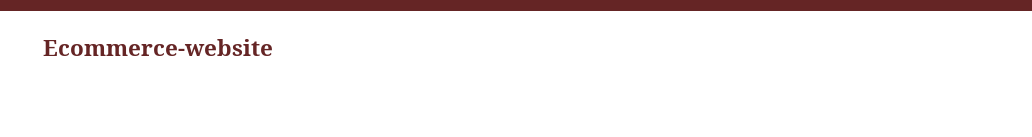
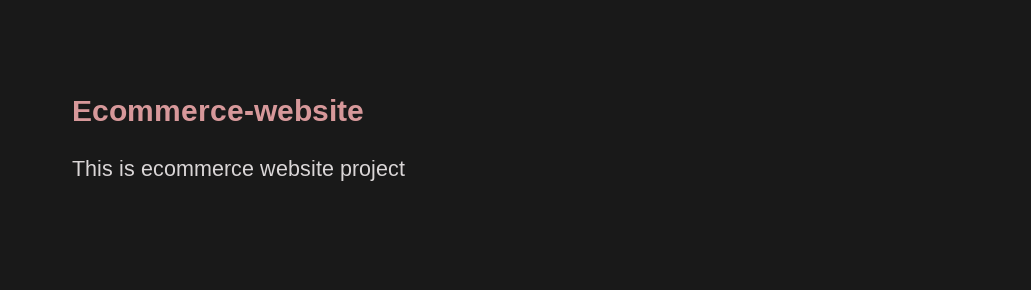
+ This is ecommerce website project

